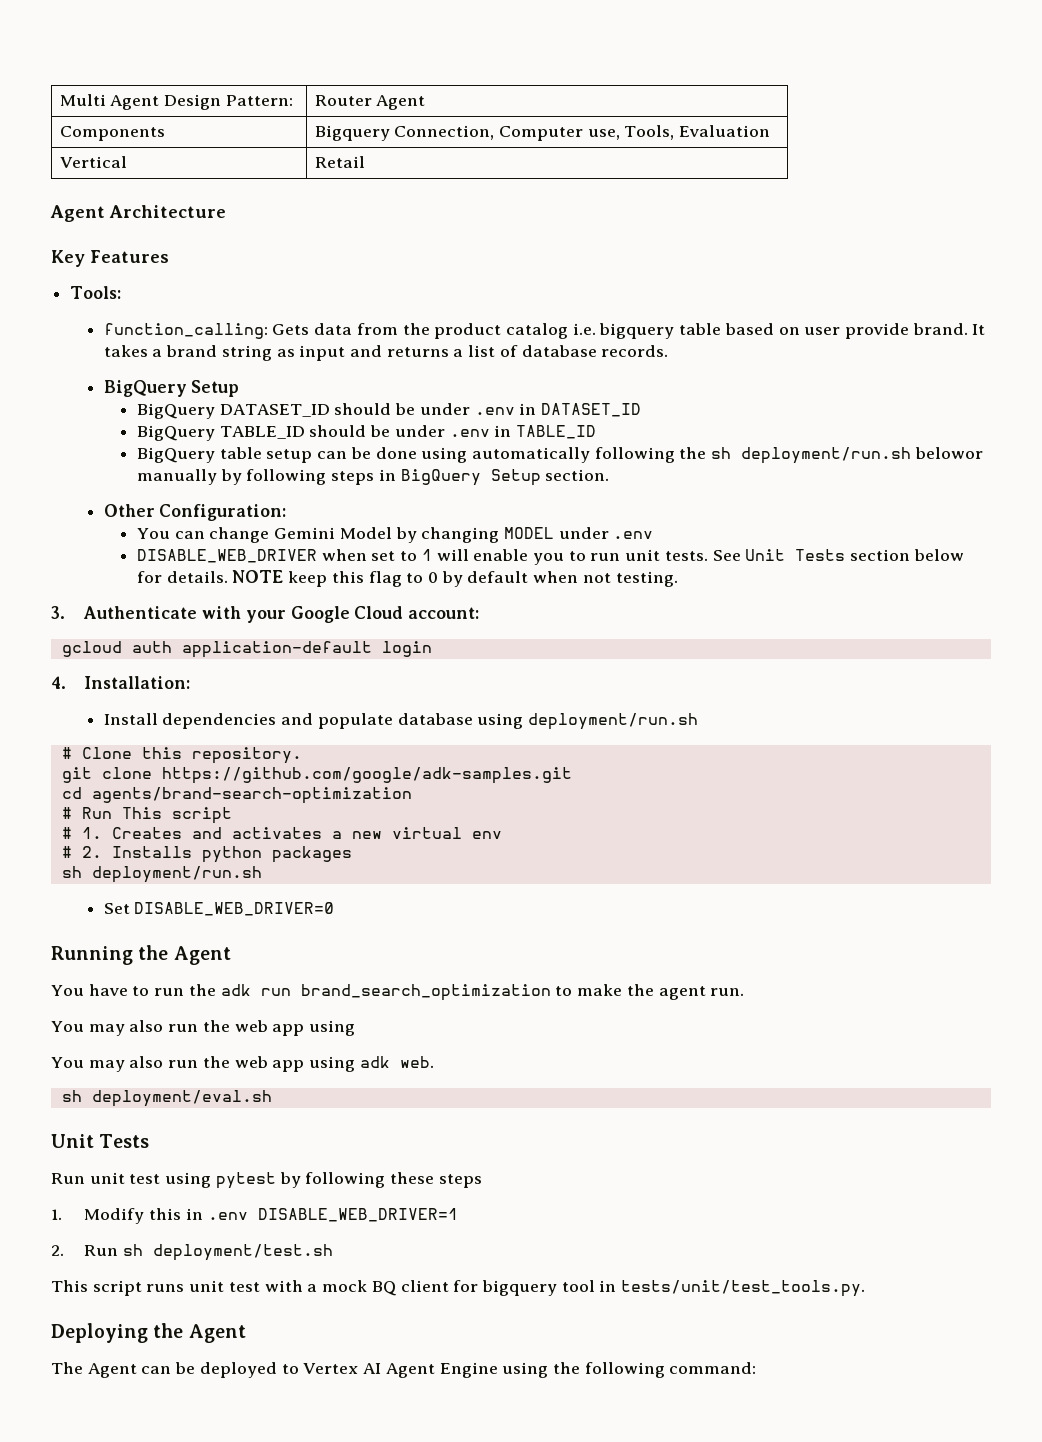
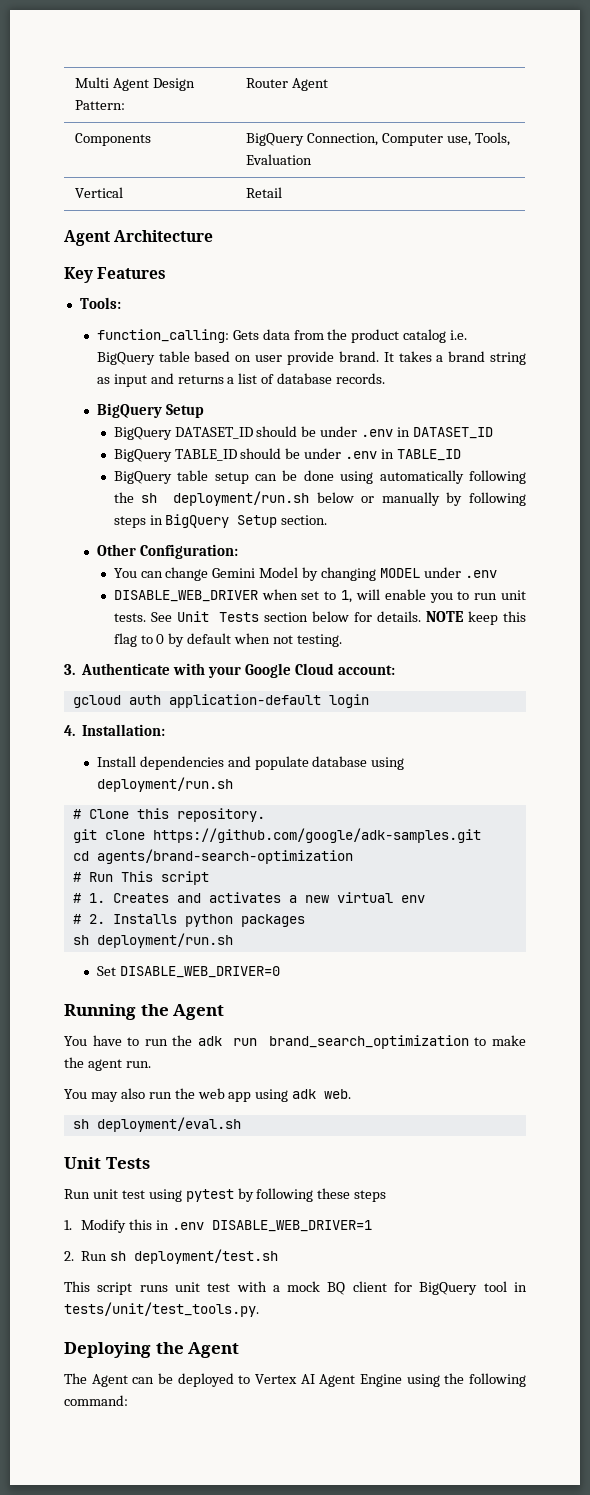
- Components | Bigquery Connection, Computer use, Tools, Evaluation
+ Components | BigQuery Connection, Computer use, Tools, Evaluation
- function_calling: Gets data from the product catalog i.e. bigquery table based on user provide brand.
+ function_calling: Gets data from the product catalog i.e. BigQuery table based on user provide brand.
- BigQuery table setup can be done using automatically following the sh deployment/run.sh belowor manually by following steps in BigQuery Setup section.
+ BigQuery table setup can be done using automatically following the sh deployment/run.sh below or manually by following steps in BigQuery Setup section.
- DISABLE_WEB_DRIVER when set to 1 will enable you to run unit tests.
+ DISABLE_WEB_DRIVER when set to 1, will enable you to run unit tests.
  You have to run the adk run brand_search_optimization to make the agent run.
- You may also run the web app using
- This script runs unit test with a mock BQ client for bigquery tool in tests/unit/test_tools.py.
+ This script runs unit test with a mock BQ client for BigQuery tool in tests/unit/test_tools.py.

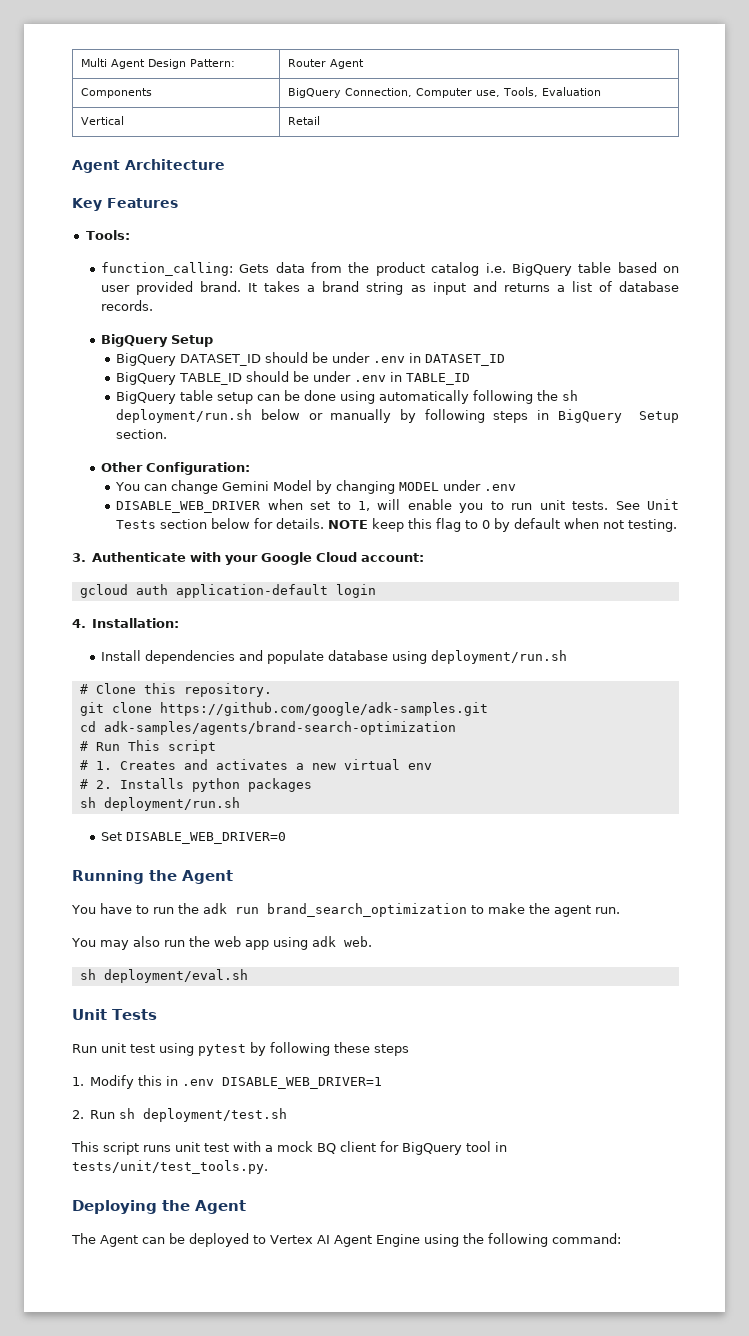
- function_calling: Gets data from the product catalog i.e. BigQuery table based on user provide brand.
+ function_calling: Gets data from the product catalog i.e. BigQuery table based on user provided brand.
- cd agents/brand-search-optimization
+ cd adk-samples/agents/brand-search-optimization

